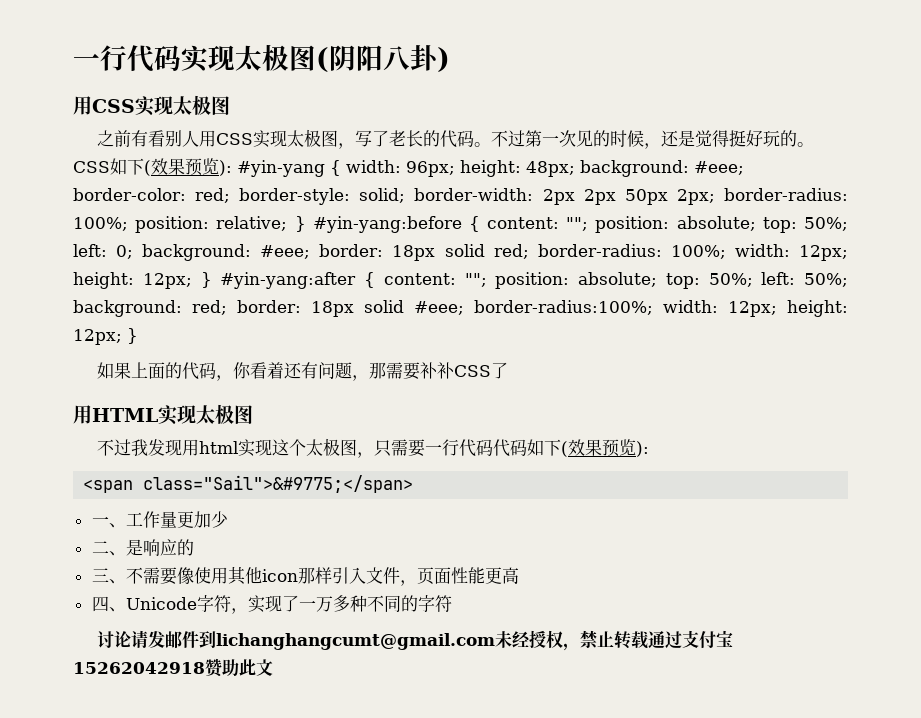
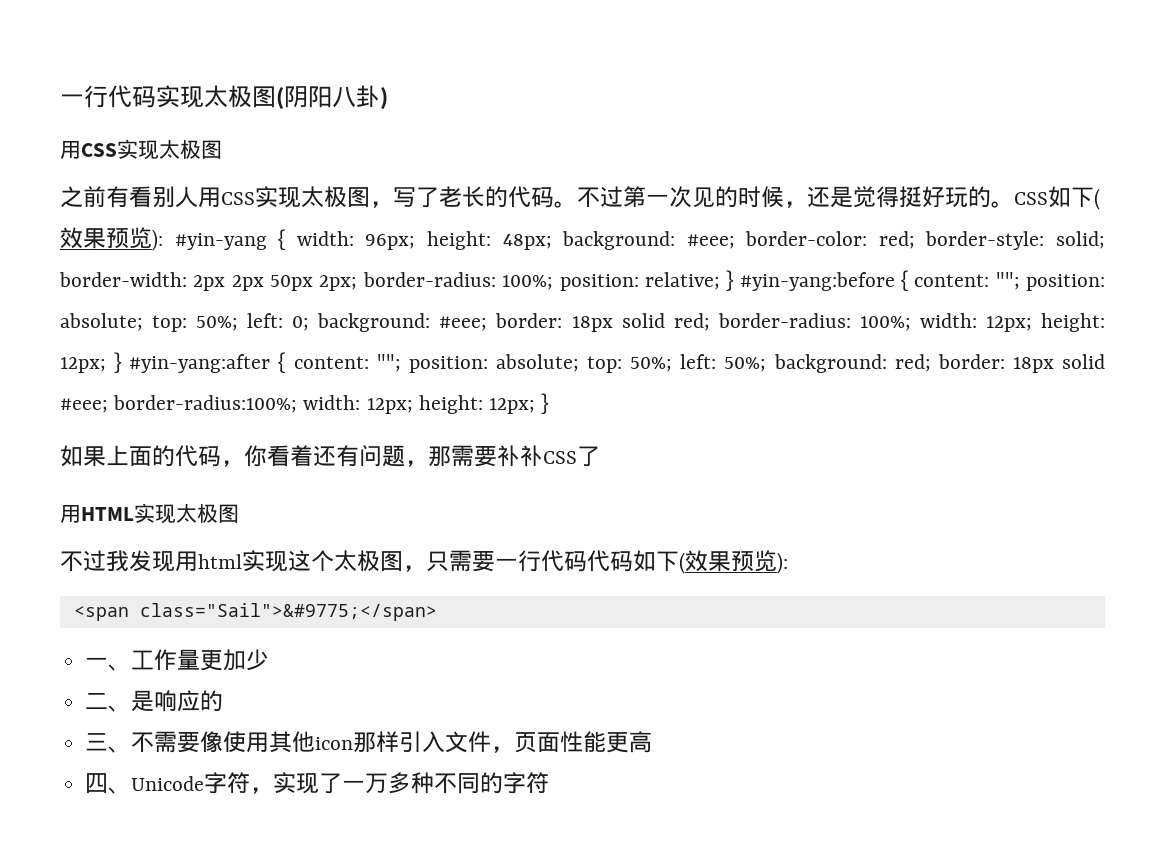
- 讨论请发邮件到lichanghangcumt@gmail.com未经授权，禁止转载通过支付宝15262042918赞助此文

